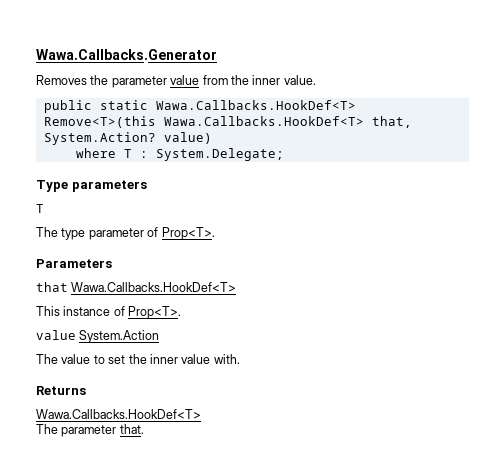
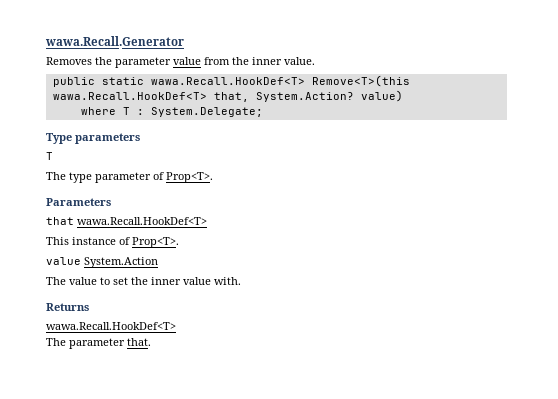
- Wawa.Callbacks.Generator
+ wawa.Recall.Generator
- public static Wawa.Callbacks.HookDef<T> Remove<T>(this Wawa.Callbacks.HookDef<T> that, System.Action? value)
+ public static wawa.Recall.HookDef<T> Remove<T>(this wawa.Recall.HookDef<T> that, System.Action? value)
- that Wawa.Callbacks.HookDef<T>
+ that wawa.Recall.HookDef<T>
  Returns
- Wawa.Callbacks.HookDef<T>
+ wawa.Recall.HookDef<T>

